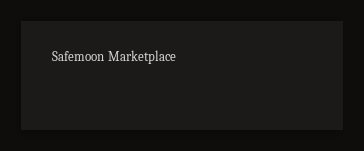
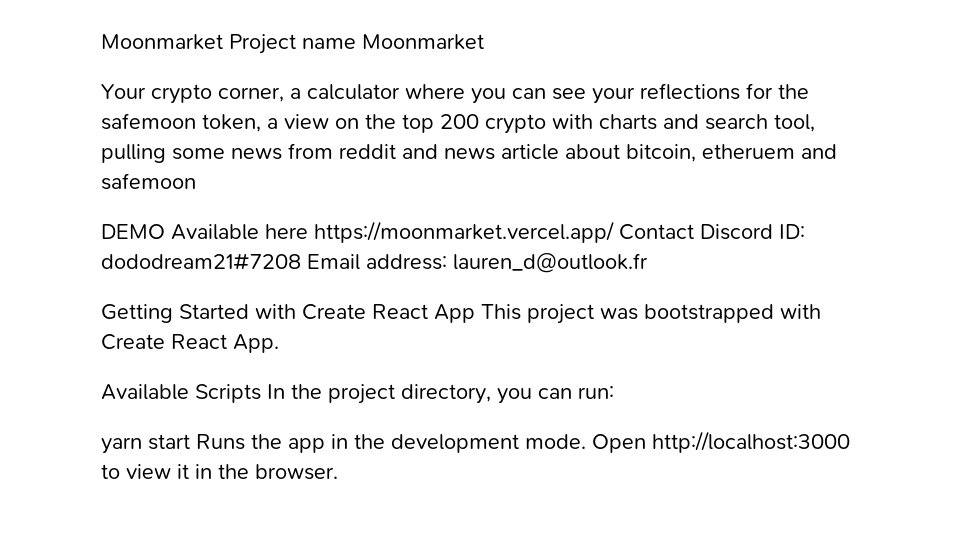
- Safemoon Marketplace
+ Moonmarket Project name Moonmarket
+ Your crypto corner, a calculator where you can see your reflections for the safemoon token, a view on the top 200 crypto with charts and search tool, pulling some news from reddit and news article about bitcoin, etheruem and safemoon
+ DEMO Available here https://moonmarket.vercel.app/ Contact Discord ID: dododream21#7208 Email address: lauren_d@outlook.fr
+ Getting Started with Create React App This project was bootstrapped with Create React App.
+ Available Scripts In the project directory, you can run:
+ yarn start Runs the app in the development mode. Open http://localhost:3000 to view it in the browser.

